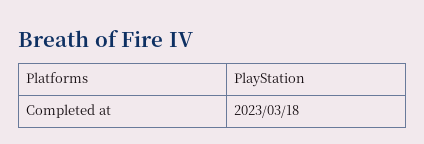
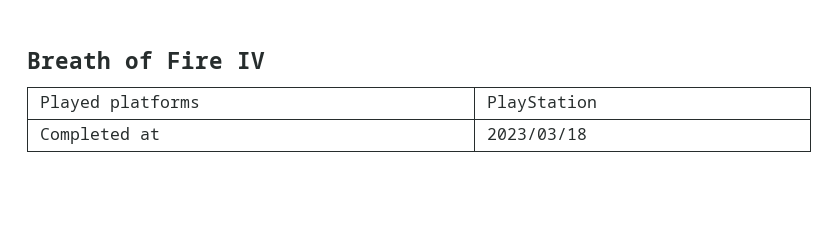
- Platforms | PlayStation
+ Played platforms | PlayStation

